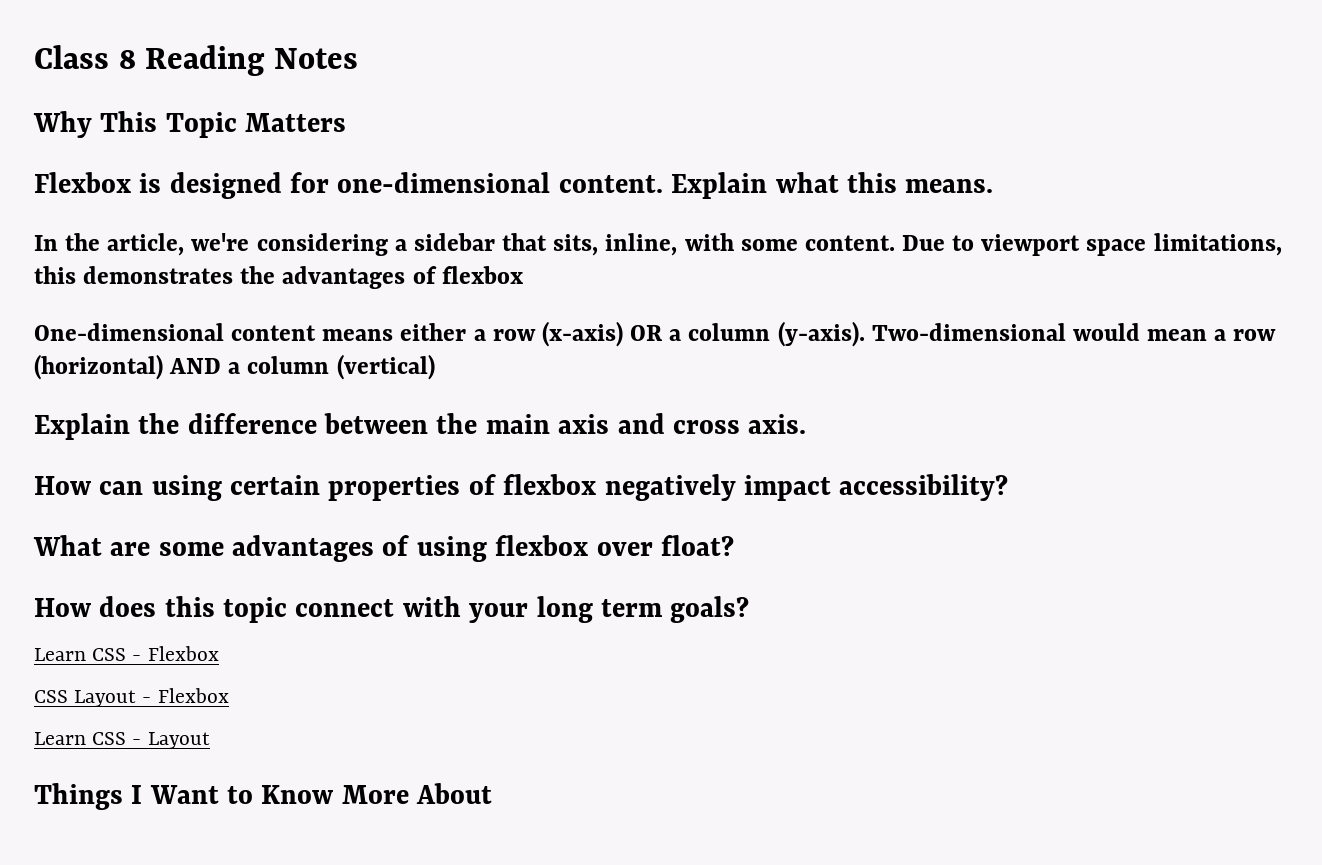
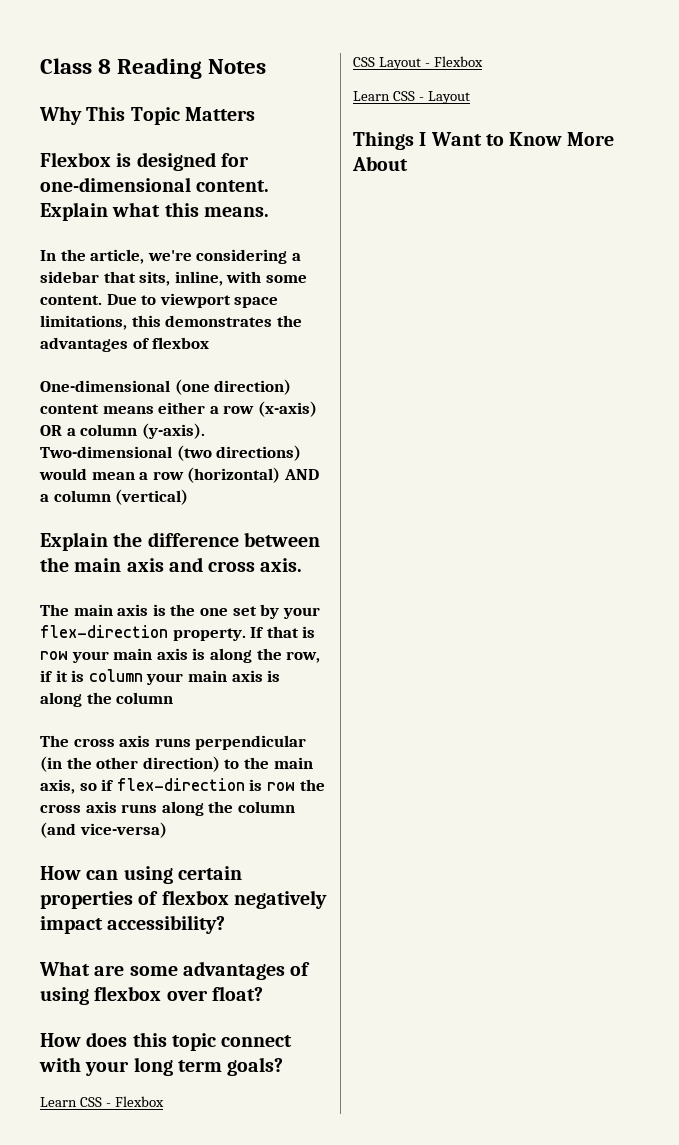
- One-dimensional content means either a row (x-axis) OR a column (y-axis).
+ One-dimensional (one direction) content means either a row (x-axis) OR a column (y-axis).
- Two-dimensional would mean a row (horizontal) AND a column (vertical)
+ Two-dimensional (two directions) would mean a row (horizontal) AND a column (vertical)
+ The main axis is the one set by your flex-direction property. If that is row your main axis is along the row, if it is column your main axis is along the column
+ The cross axis runs perpendicular (in the other direction) to the main axis, so if flex-direction is row the cross axis runs along the column (and vice-versa)

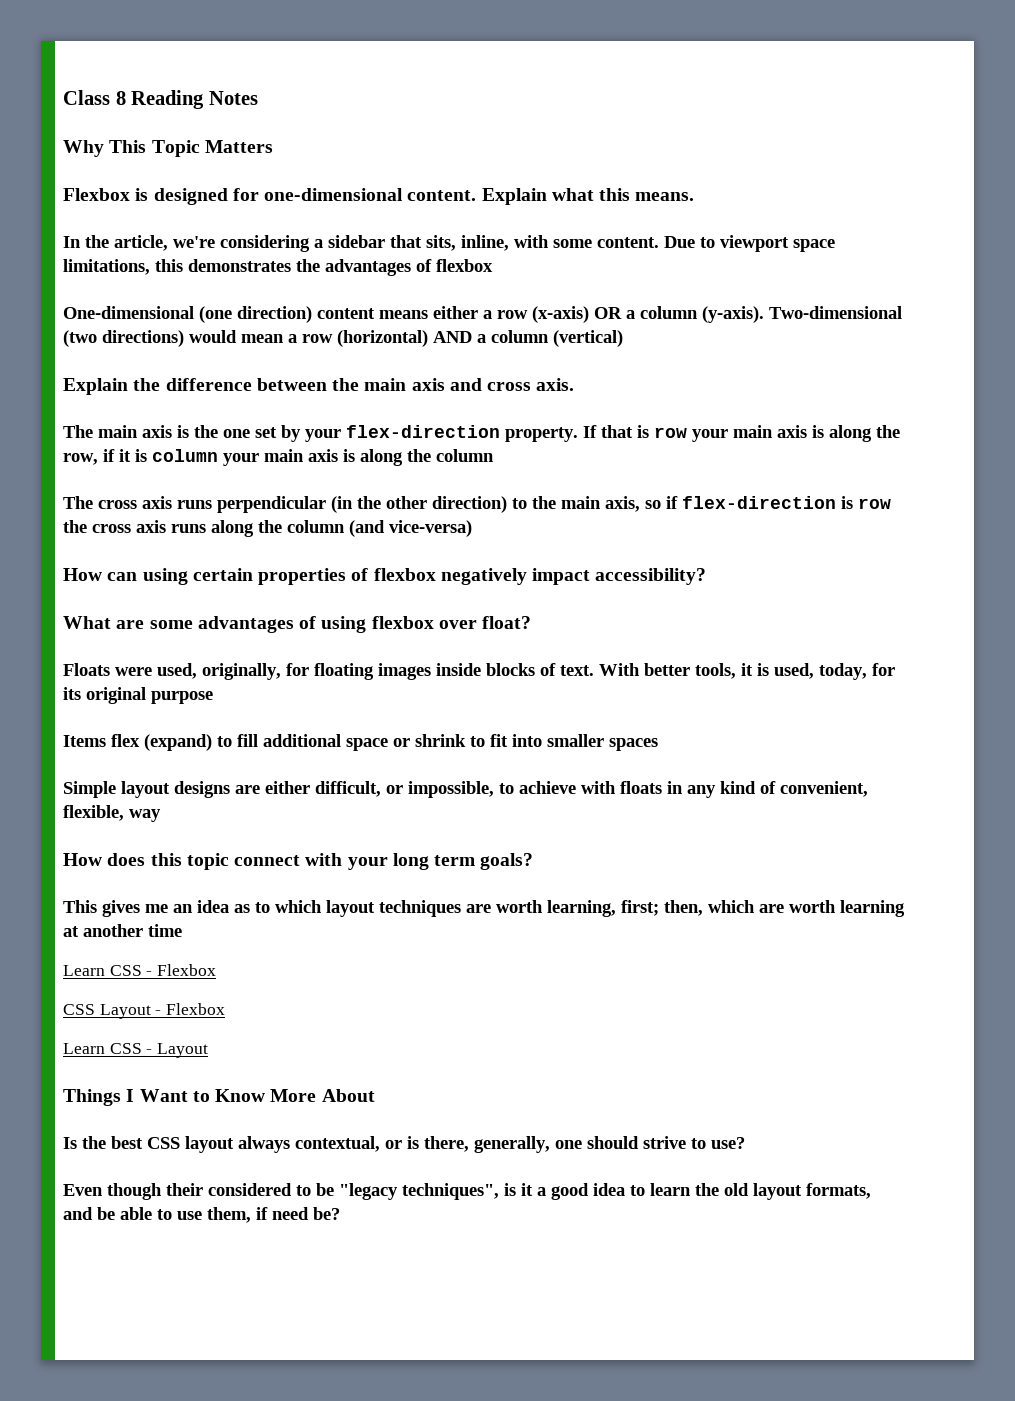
+ Floats were used, originally, for floating images inside blocks of text. With better tools, it is used, today, for its original purpose
+ Items flex (expand) to fill additional space or shrink to fit into smaller spaces
+ Simple layout designs are either difficult, or impossible, to achieve with floats in any kind of convenient, flexible, way
+ This gives me an idea as to which layout techniques are worth learning, first; then, which are worth learning at another time
+ Is the best CSS layout always contextual, or is there, generally, one should strive to use?
+ Even though their considered to be "legacy techniques", is it a good idea to learn the old layout formats, and be able to use them, if need be?

